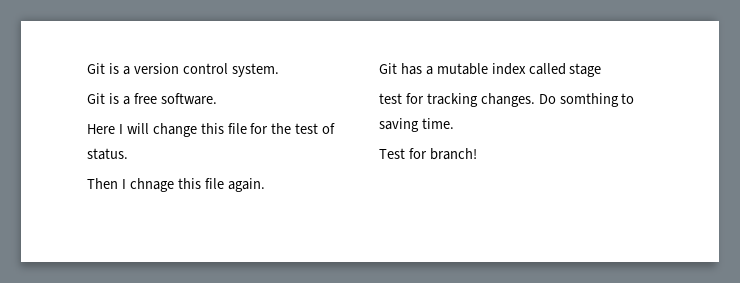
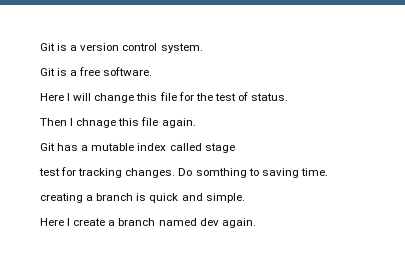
- Test for branch!
+ creating a branch is quick and simple.
+ Here I create a branch named dev again.

